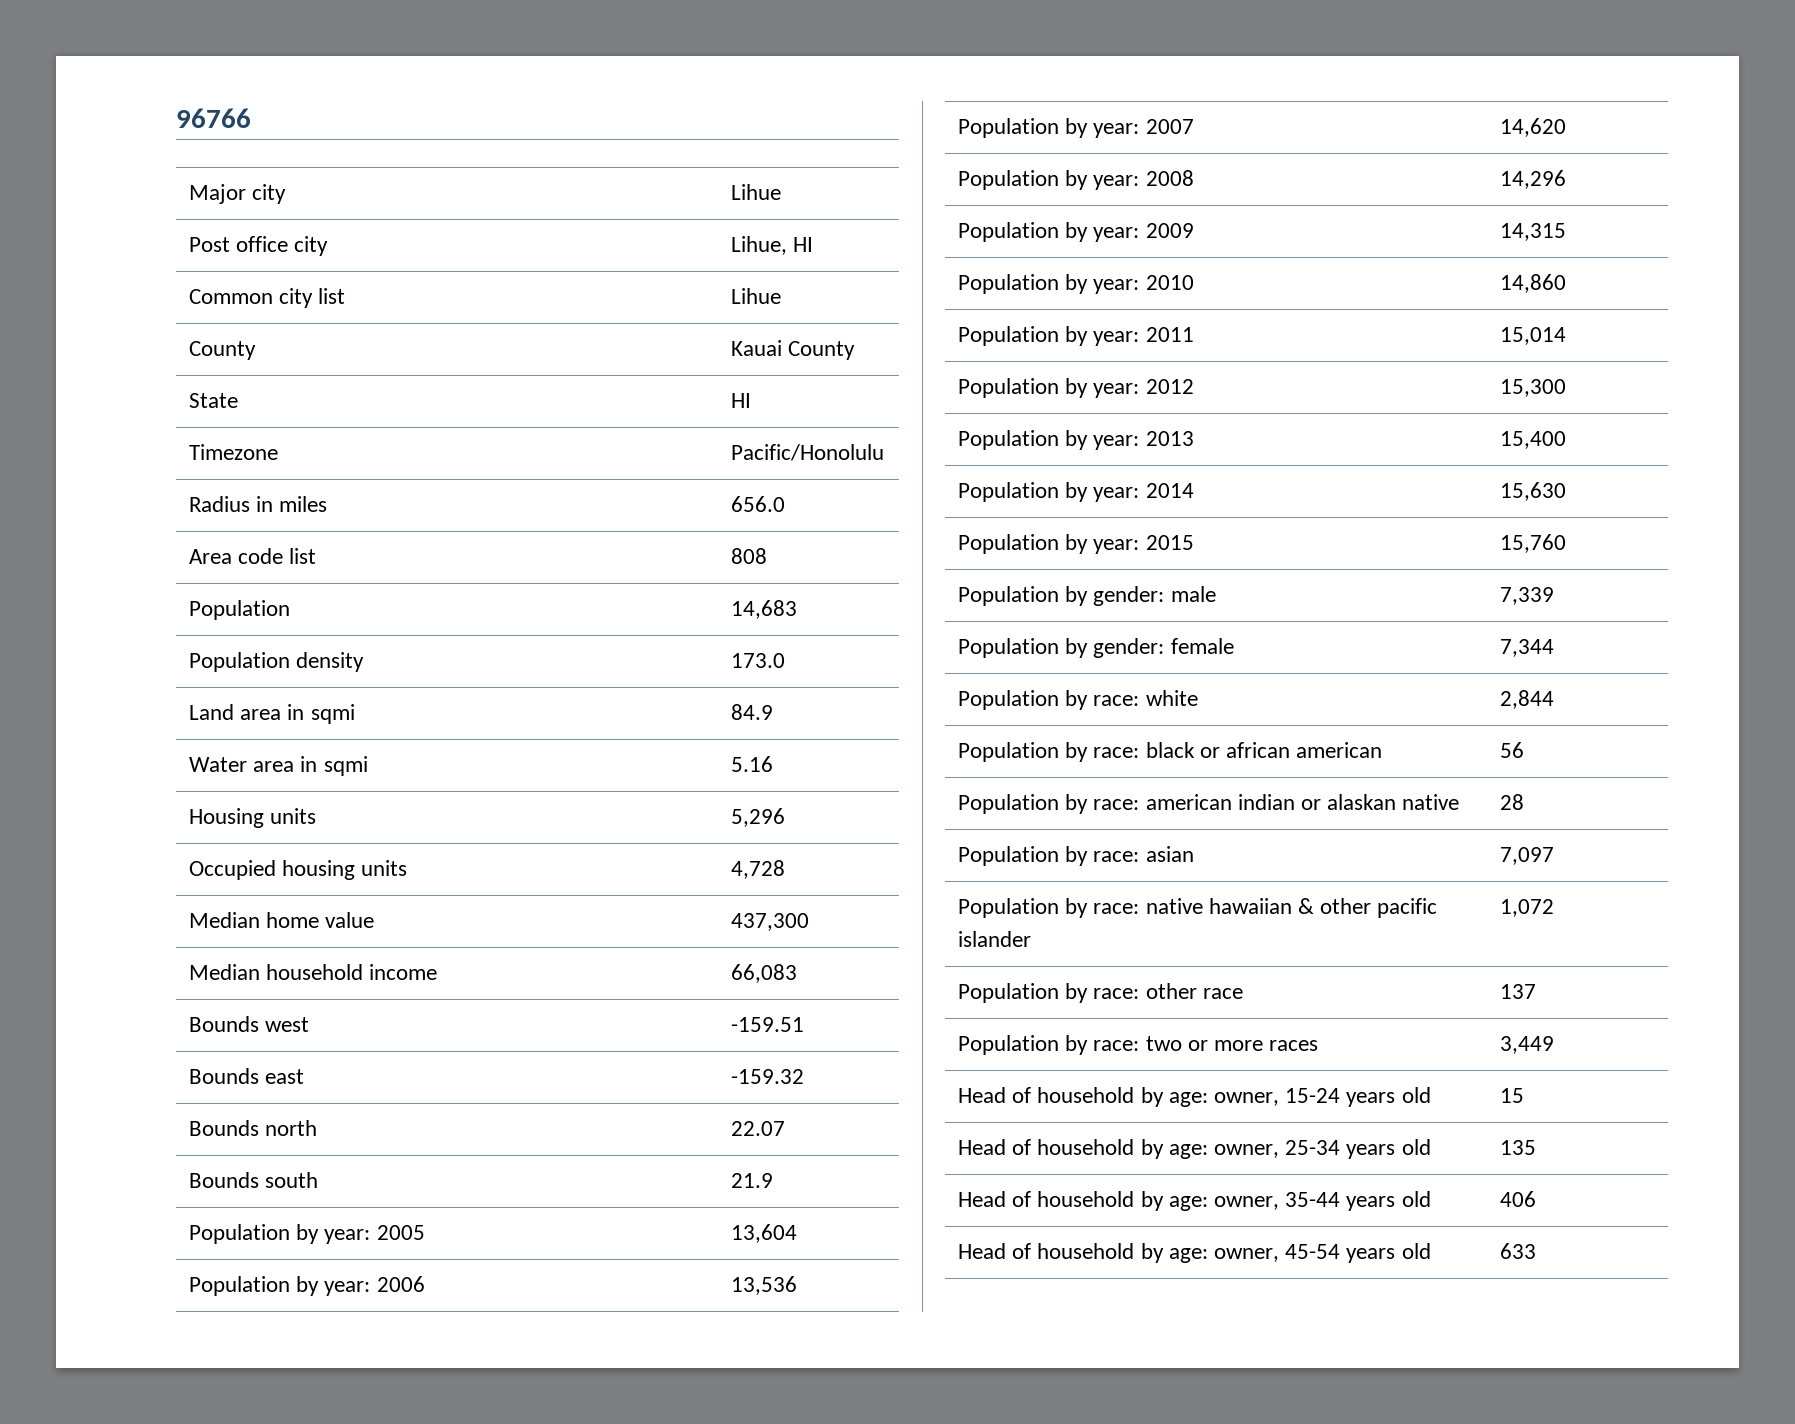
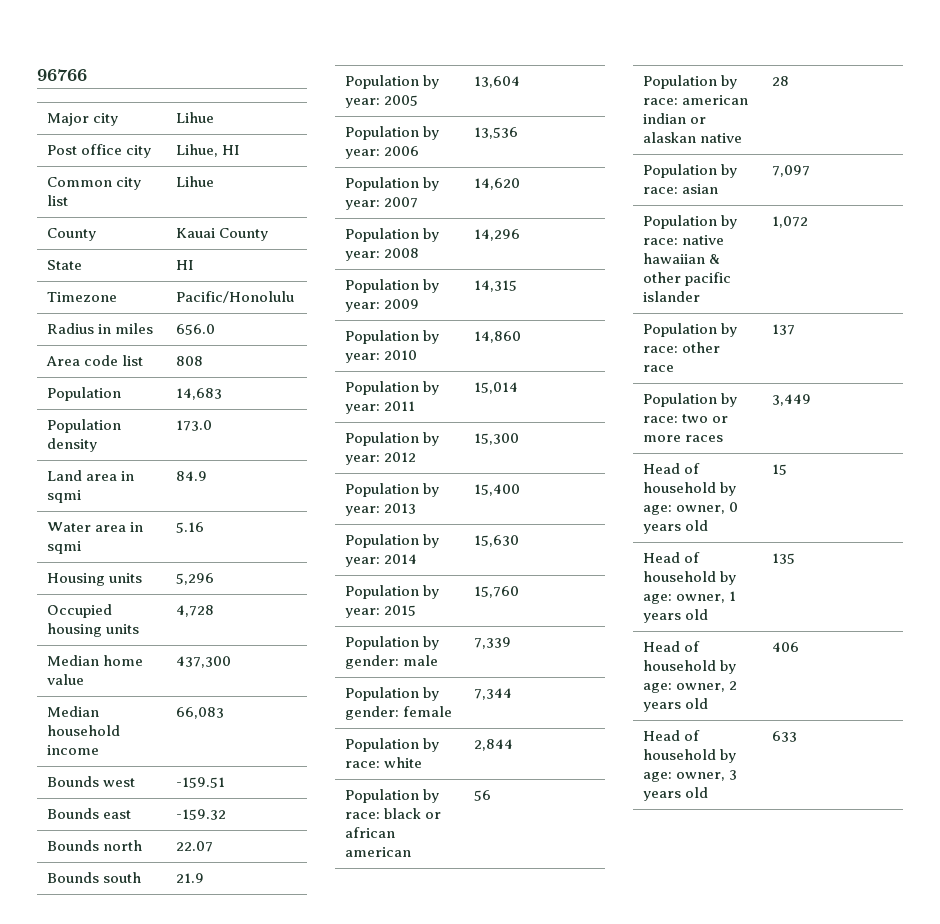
- Head of household by age: owner, 15-24 years old | 15
+ Head of household by age: owner, 0 years old | 15
- Head of household by age: owner, 25-34 years old | 135
+ Head of household by age: owner, 1 years old | 135
- Head of household by age: owner, 35-44 years old | 406
+ Head of household by age: owner, 2 years old | 406
- Head of household by age: owner, 45-54 years old | 633
+ Head of household by age: owner, 3 years old | 633

